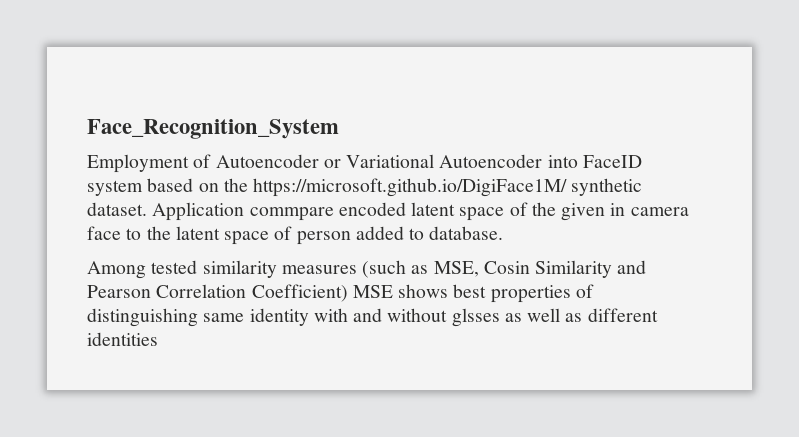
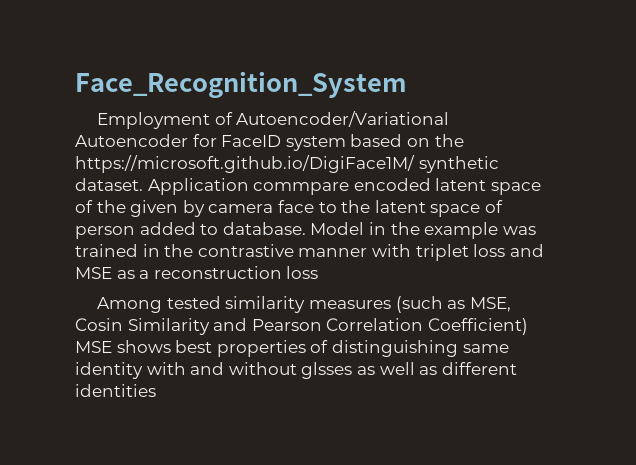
- Employment of Autoencoder or Variational Autoencoder into FaceID system based on the https://microsoft.github.io/DigiFace1M/ synthetic dataset.
+ Employment of Autoencoder/Variational Autoencoder for FaceID system based on the https://microsoft.github.io/DigiFace1M/ synthetic dataset.
- Application commpare encoded latent space of the given in camera face to the latent space of person added to database.
+ Application commpare encoded latent space of the given by camera face to the latent space of person added to database. Model in the example was trained in the contrastive manner with triplet loss and MSE as a reconstruction loss

